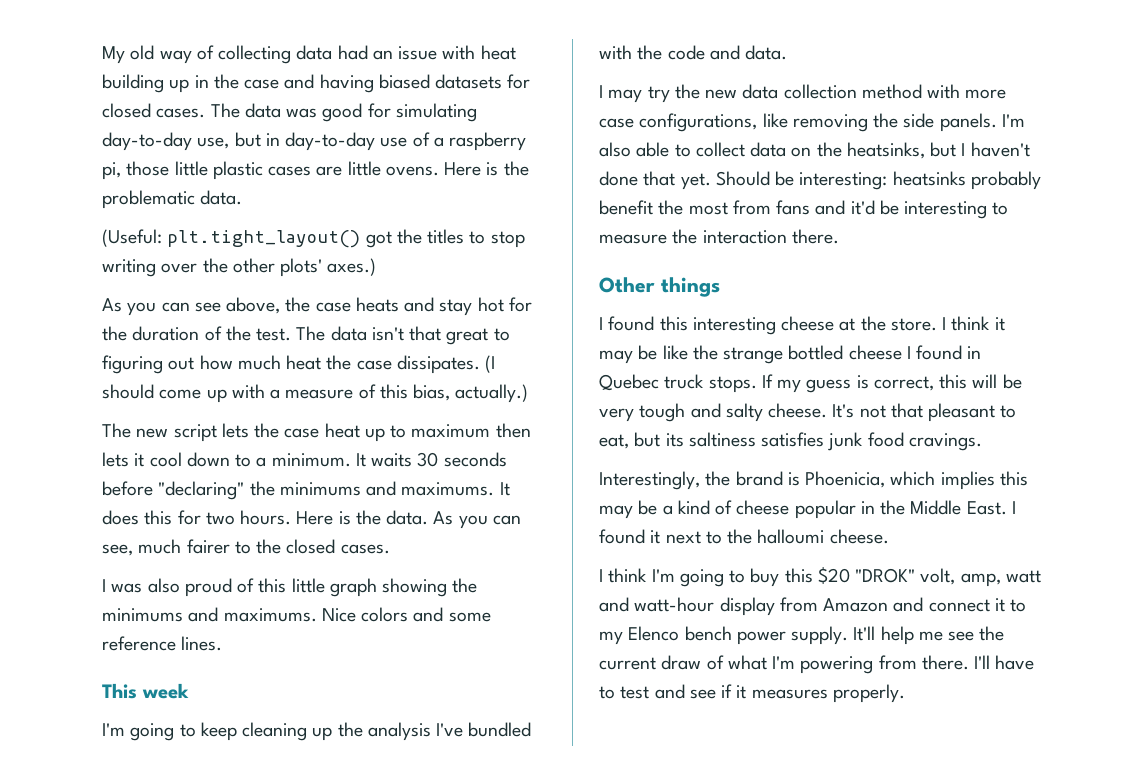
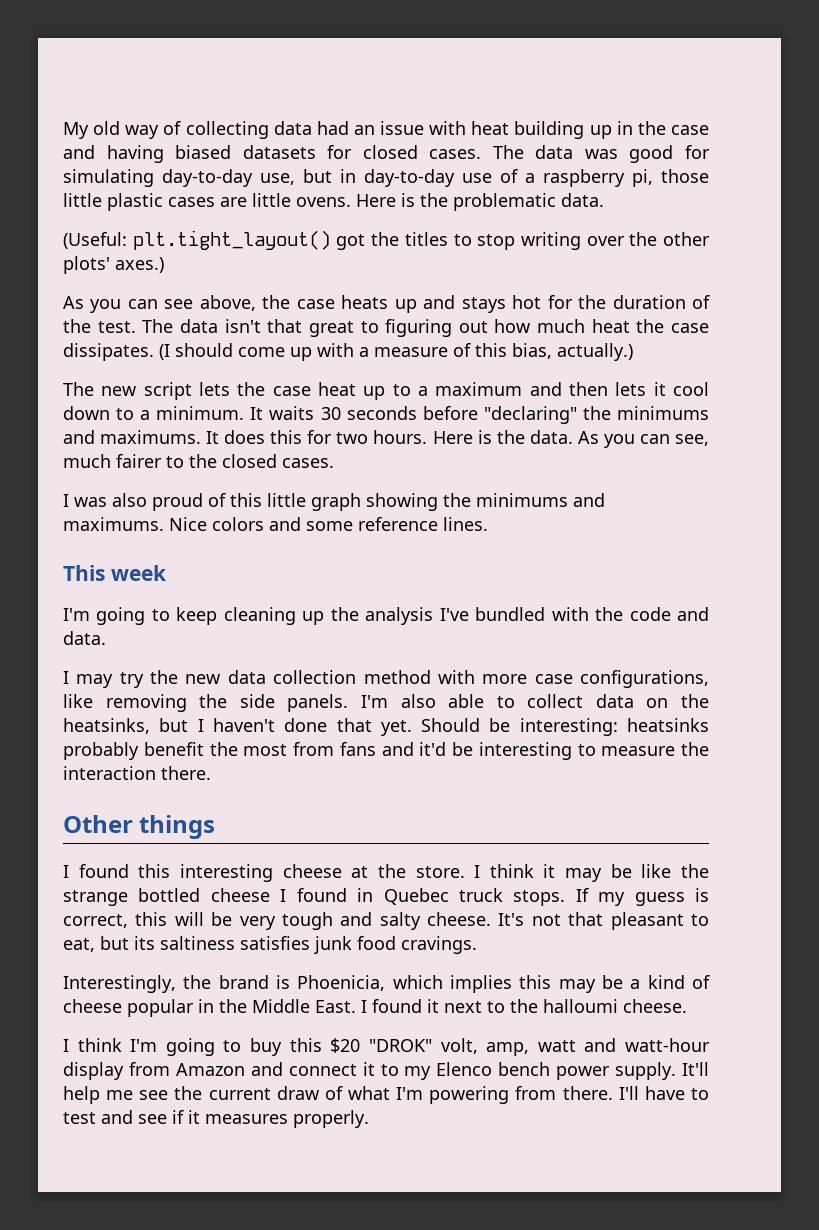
- As you can see above, the case heats and stay hot for the duration of the test.
+ As you can see above, the case heats up and stays hot for the duration of the test.
- The new script lets the case heat up to maximum then lets it cool down to a minimum.
+ The new script lets the case heat up to a maximum and then lets it cool down to a minimum.

